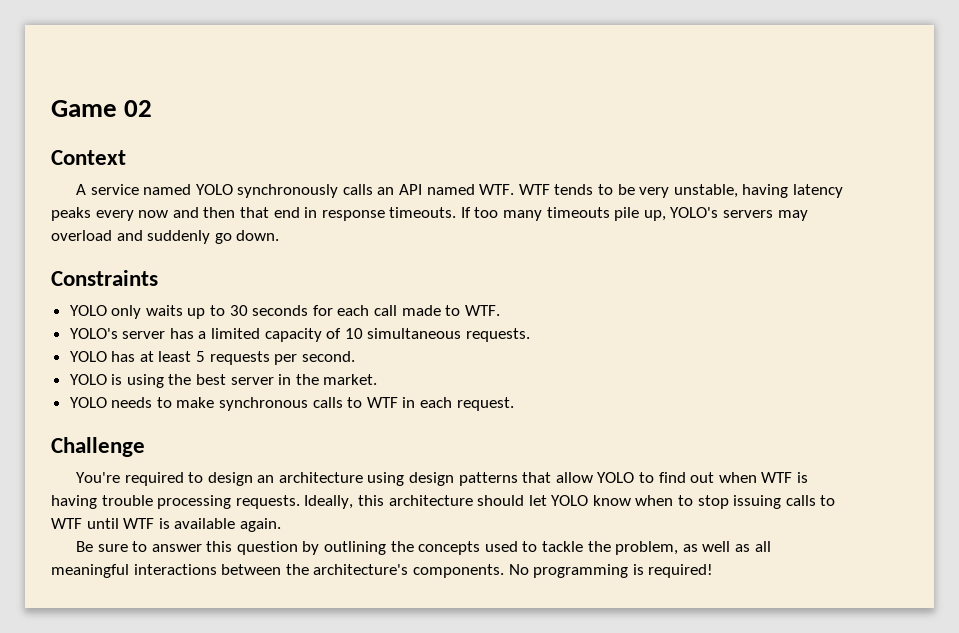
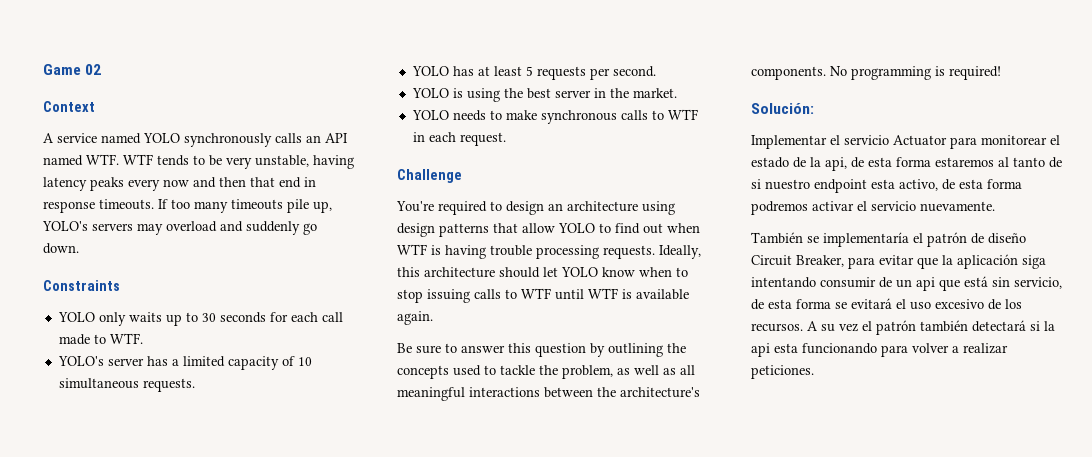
+ Solución:
+ Implementar el servicio Actuator para monitorear el estado de la api, de esta forma estaremos al tanto de si nuestro endpoint esta activo, de esta forma podremos activar el servicio nuevamente.
+ También se implementaría el patrón de diseño Circuit Breaker, para evitar que la aplicación siga intentando consumir de un api que está sin servicio, de esta forma se evitará el uso excesivo de los recursos. A su vez el patrón también detectará si la api esta funcionando para volver a realizar peticiones.

